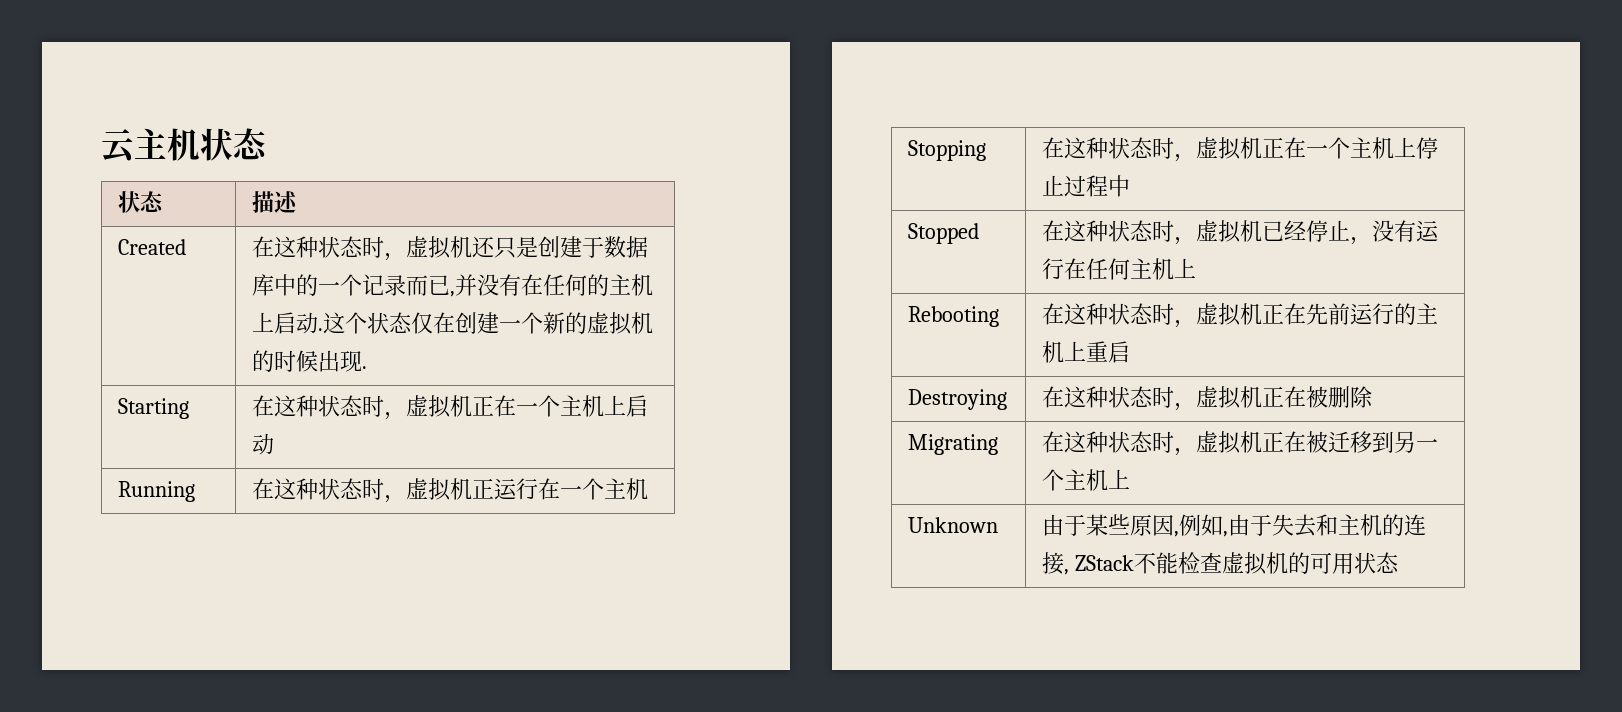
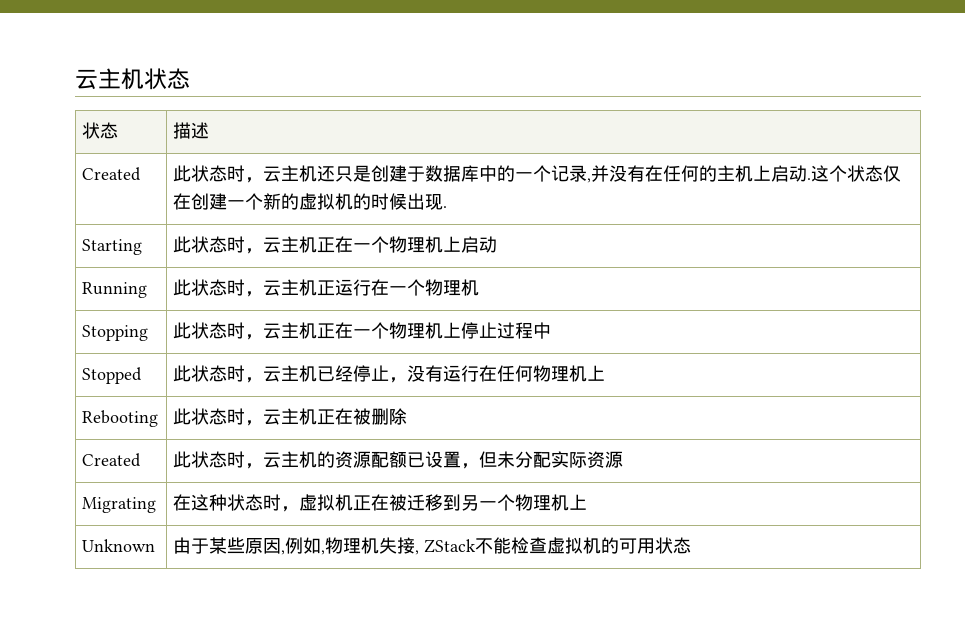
- Created | 在这种状态时，虚拟机还只是创建于数据库中的一个记录而已,并没有在任何的主机上启动.这个状态仅在创建一个新的虚拟机的时候出现.
+ Created | 此状态时，云主机还只是创建于数据库中的一个记录,并没有在任何的主机上启动.这个状态仅在创建一个新的虚拟机的时候出现.
- Starting | 在这种状态时，虚拟机正在一个主机上启动
+ Starting | 此状态时，云主机正在一个物理机上启动
- Running | 在这种状态时，虚拟机正运行在一个主机
+ Running | 此状态时，云主机正运行在一个物理机
- Stopping | 在这种状态时，虚拟机正在一个主机上停止过程中
+ Stopping | 此状态时，云主机正在一个物理机上停止过程中
- Stopped | 在这种状态时，虚拟机已经停止，没有运行在任何主机上
+ Stopped | 此状态时，云主机已经停止，没有运行在任何物理机上
- Rebooting | 在这种状态时，虚拟机正在先前运行的主机上重启
- Destroying | 在这种状态时，虚拟机正在被删除
+ Rebooting | 此状态时，云主机正在被删除
+ Created | 此状态时，云主机的资源配额已设置，但未分配实际资源
- Migrating | 在这种状态时，虚拟机正在被迁移到另一个主机上
+ Migrating | 在这种状态时，虚拟机正在被迁移到另一个物理机上
- Unknown | 由于某些原因,例如,由于失去和主机的连接, ZStack不能检查虚拟机的可用状态
+ Unknown | 由于某些原因,例如,物理机失接, ZStack不能检查虚拟机的可用状态

